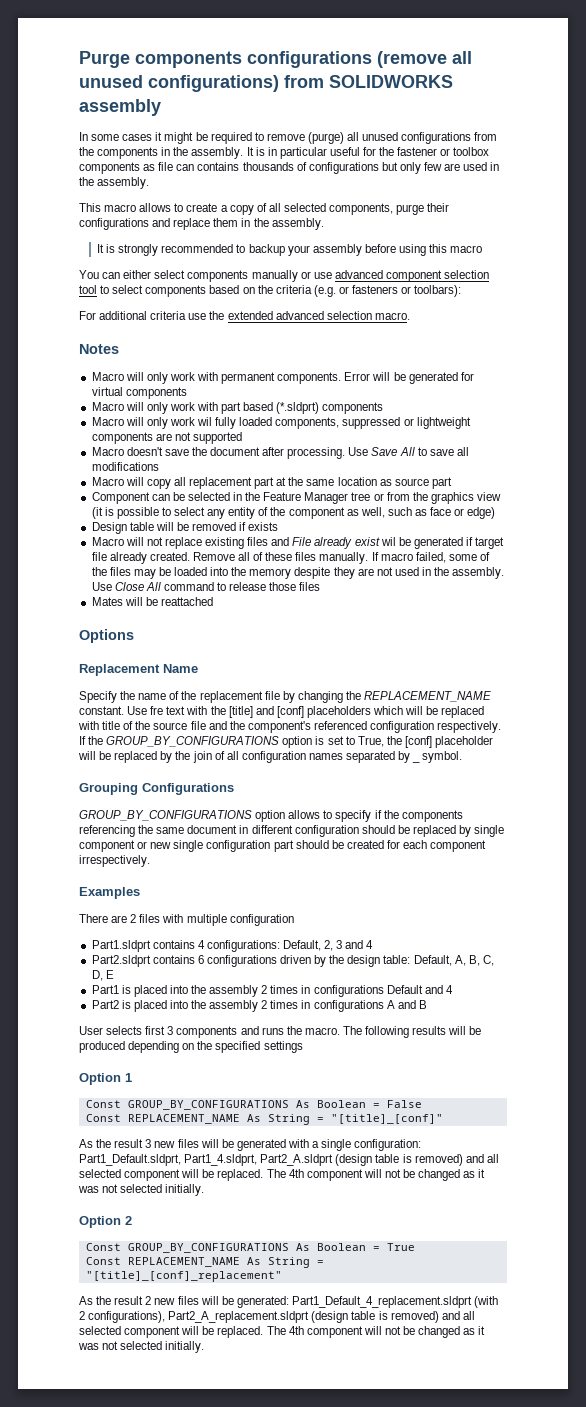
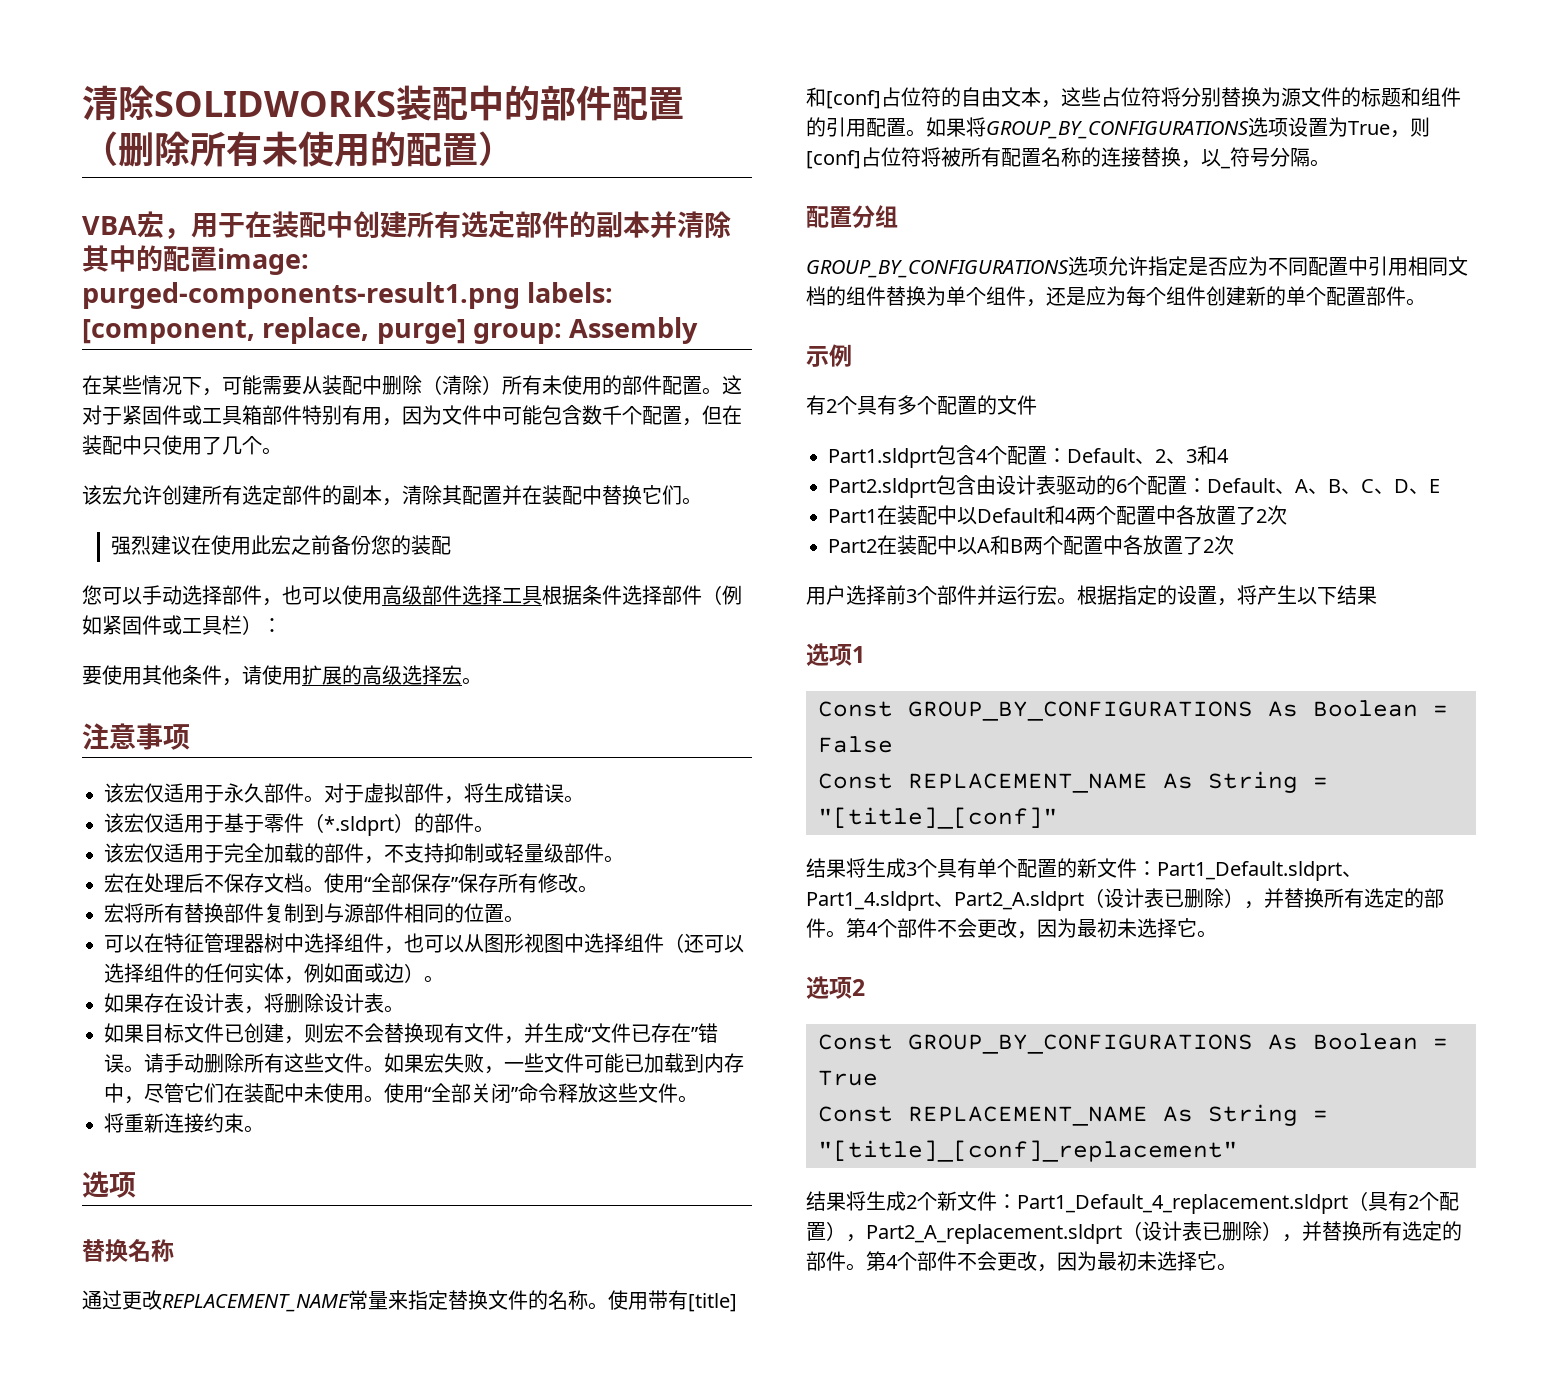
- Purge components configurations (remove all unused configurations) from SOLIDWORKS assembly
- In some cases it might be required to remove (purge) all unused configurations from the components in the assembly. It is in particular useful for the fastener or toolbox components as file can contains thousands of configurations but only few are used in the assembly.
- This macro allows to create a copy of all selected components, purge their configurations and replace them in the assembly.
- It is strongly recommended to backup your assembly before using this macro
- You can either select components manually or use advanced component selection tool to select components based on the criteria (e.g. or fasteners or toolbars):
- For additional criteria use the extended advanced selection macro.
- Notes
- Macro will only work with permanent components. Error will be generated for virtual components
- Macro will only work with part based (*.sldprt) components
- Macro will only work wil fully loaded components, suppressed or lightweight components are not supported
- Macro doesn't save the document after processing. Use Save All to save all modifications
- Macro will copy all replacement part at the same location as source part
- Component can be selected in the Feature Manager tree or from the graphics view (it is possible to select any entity of the component as well, such as face or edge)
- Design table will be removed if exists
- Macro will not replace existing files and File already exist wil be generated if target file already created. Remove all of these files manually. If macro failed, some of the files may be loaded into the memory despite they are not used in the assembly. Use Close All command to release those files
- Mates will be reattached
- Options
- Replacement Name
- Specify the name of the replacement file by changing the REPLACEMENT_NAME constant. Use fre text with the [title] and [conf] placeholders which will be replaced with title of the source file and the component's referenced configuration respectively. If the GROUP_BY_CONFIGURATIONS option is set to True, the [conf] placeholder will be replaced by the join of all configuration names separated by _ symbol.
- Grouping Configurations
- GROUP_BY_CONFIGURATIONS option allows to specify if the components referencing the same document in different configuration should be replaced by single component or new single configuration part should be created for each component irrespectively.
- Examples
- There are 2 files with multiple configuration
- Part1.sldprt contains 4 configurations: Default, 2, 3 and 4
- Part2.sldprt contains 6 configurations driven by the design table: Default, A, B, C, D, E
- Part1 is placed into the assembly 2 times in configurations Default and 4
- Part2 is placed into the assembly 2 times in configurations A and B
- User selects first 3 components and runs the macro. The following results will be produced depending on the specified settings
- Option 1
+ 清除SOLIDWORKS装配中的部件配置（删除所有未使用的配置）
+ VBA宏，用于在装配中创建所有选定部件的副本并清除其中的配置image: purged-components-result1.png labels: [component, replace, purge] group: Assembly
+ 在某些情况下，可能需要从装配中删除（清除）所有未使用的部件配置。这对于紧固件或工具箱部件特别有用，因为文件中可能包含数千个配置，但在装配中只使用了几个。
+ 该宏允许创建所有选定部件的副本，清除其配置并在装配中替换它们。
+ 强烈建议在使用此宏之前备份您的装配
+ 您可以手动选择部件，也可以使用高级部件选择工具根据条件选择部件（例如紧固件或工具栏）：
+ 要使用其他条件，请使用扩展的高级选择宏。
+ 注意事项
+ 该宏仅适用于永久部件。对于虚拟部件，将生成错误。
+ 该宏仅适用于基于零件（*.sldprt）的部件。
+ 该宏仅适用于完全加载的部件，不支持抑制或轻量级部件。
+ 宏在处理后不保存文档。使用“全部保存”保存所有修改。
+ 宏将所有替换部件复制到与源部件相同的位置。
+ 可以在特征管理器树中选择组件，也可以从图形视图中选择组件（还可以选择组件的任何实体，例如面或边）。
+ 如果存在设计表，将删除设计表。
+ 如果目标文件已创建，则宏不会替换现有文件，并生成“文件已存在”错误。请手动删除所有这些文件。如果宏失败，一些文件可能已加载到内存中，尽管它们在装配中未使用。使用“全部关闭”命令释放这些文件。
+ 将重新连接约束。
+ 选项
+ 替换名称
+ 通过更改REPLACEMENT_NAME常量来指定替换文件的名称。使用带有[title]和[conf]占位符的自由文本，这些占位符将分别替换为源文件的标题和组件的引用配置。如果将GROUP_BY_CONFIGURATIONS选项设置为True，则[conf]占位符将被所有配置名称的连接替换，以_符号分隔。
+ 配置分组
+ GROUP_BY_CONFIGURATIONS选项允许指定是否应为不同配置中引用相同文档的组件替换为单个组件，还是应为每个组件创建新的单个配置部件。
+ 示例
+ 有2个具有多个配置的文件
+ Part1.sldprt包含4个配置：Default、2、3和4
+ Part2.sldprt包含由设计表驱动的6个配置：Default、A、B、C、D、E
+ Part1在装配中以Default和4两个配置中各放置了2次
+ Part2在装配中以A和B两个配置中各放置了2次
+ 用户选择前3个部件并运行宏。根据指定的设置，将产生以下结果
+ 选项1
- As the result 3 new files will be generated with a single configuration: Part1_Default.sldprt, Part1_4.sldprt, Part2_A.sldprt (design table is removed) and all selected component will be replaced. The 4th component will not be changed as it was not selected initially.
- Option 2
+ 结果将生成3个具有单个配置的新文件：Part1_Default.sldprt、Part1_4.sldprt、Part2_A.sldprt（设计表已删除），并替换所有选定的部件。第4个部件不会更改，因为最初未选择它。
+ 选项2
- As the result 2 new files will be generated: Part1_Default_4_replacement.sldprt (with 2 configurations), Part2_A_replacement.sldprt (design table is removed) and all selected component will be replaced. The 4th component will not be changed as it was not selected initially.
+ 结果将生成2个新文件：Part1_Default_4_replacement.sldprt（具有2个配置），Part2_A_replacement.sldprt（设计表已删除），并替换所有选定的部件。第4个部件不会更改，因为最初未选择它。

